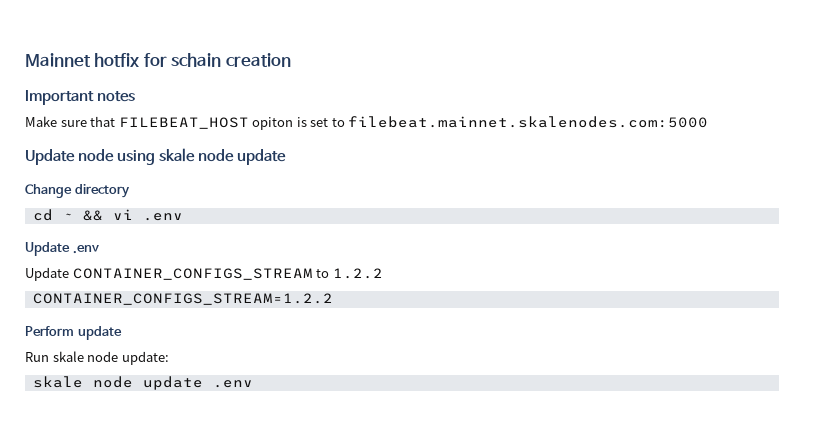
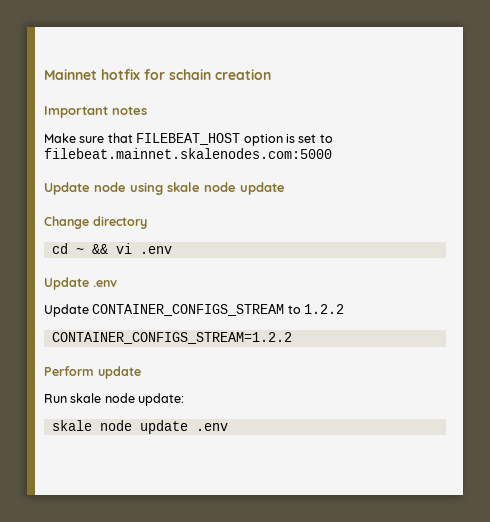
- Make sure that FILEBEAT_HOST opiton is set to filebeat.mainnet.skalenodes.com:5000
+ Make sure that FILEBEAT_HOST option is set to filebeat.mainnet.skalenodes.com:5000

